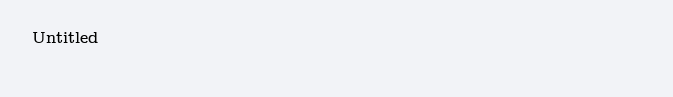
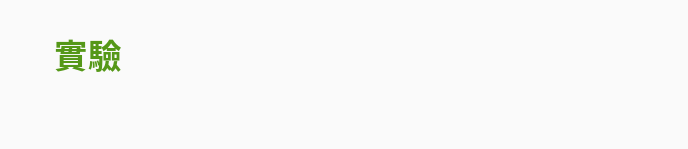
- Untitled
+ 實驗

